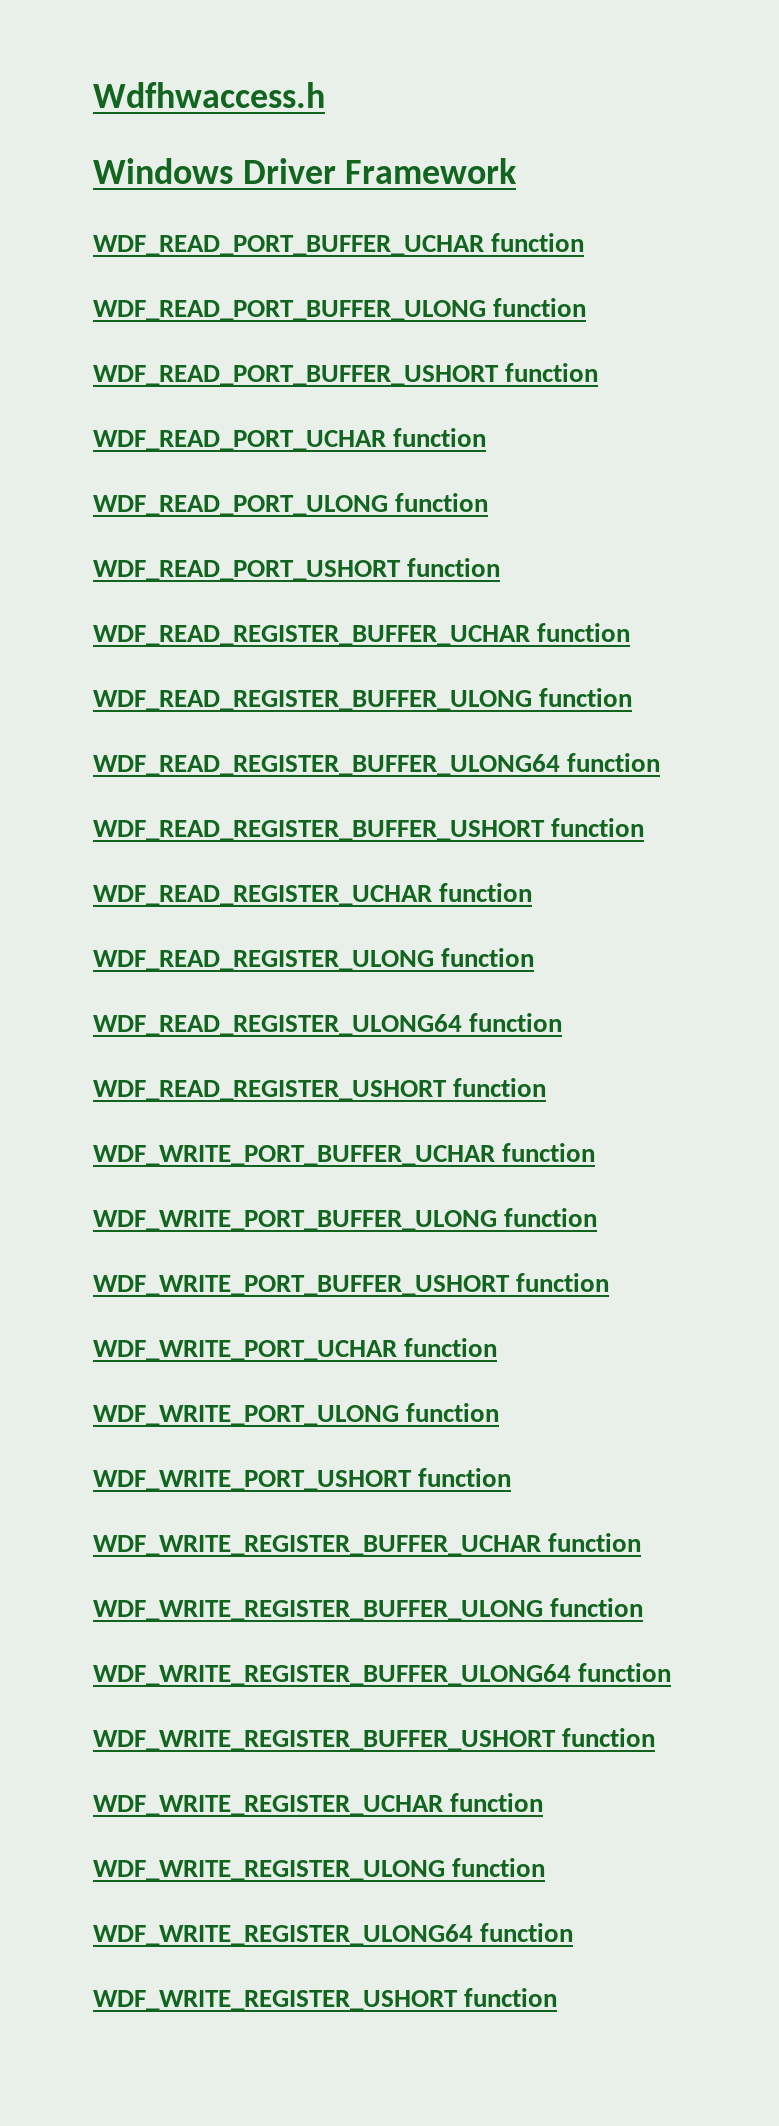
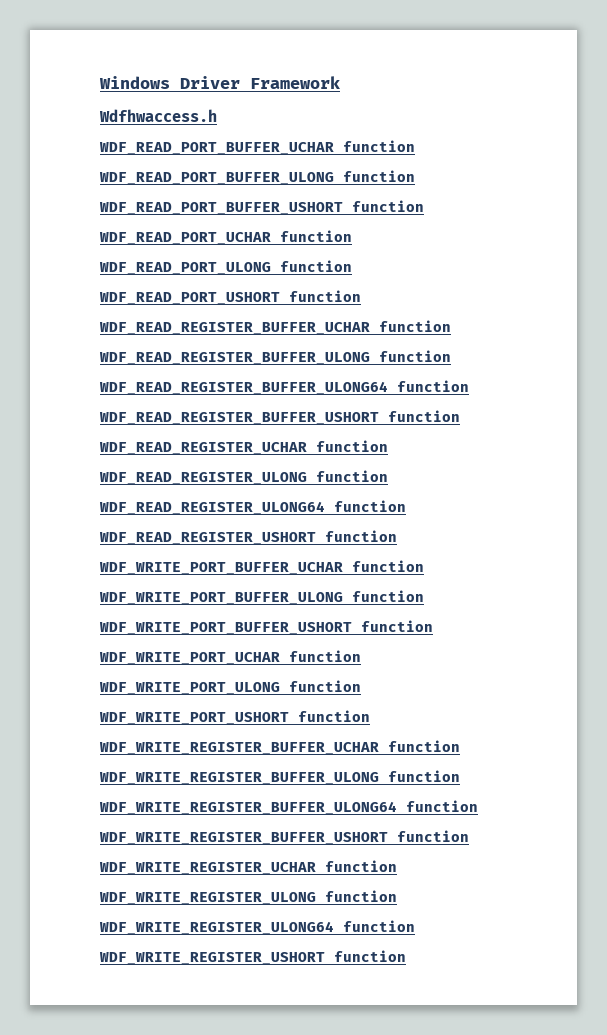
- Wdfhwaccess.h
+ Wdfhwaccess.h

